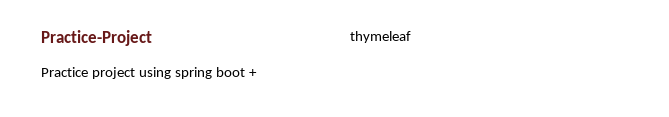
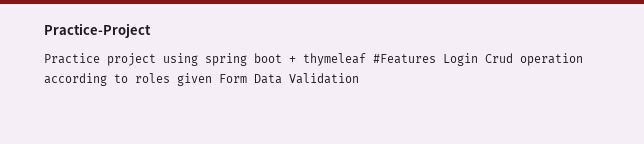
- Practice project using spring boot + thymeleaf
+ Practice project using spring boot + thymeleaf #Features Login Crud operation according to roles given Form Data Validation

